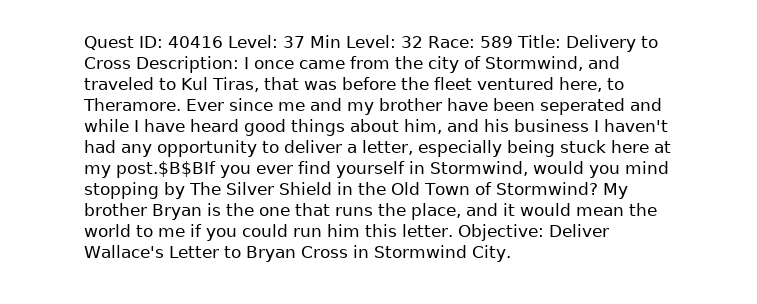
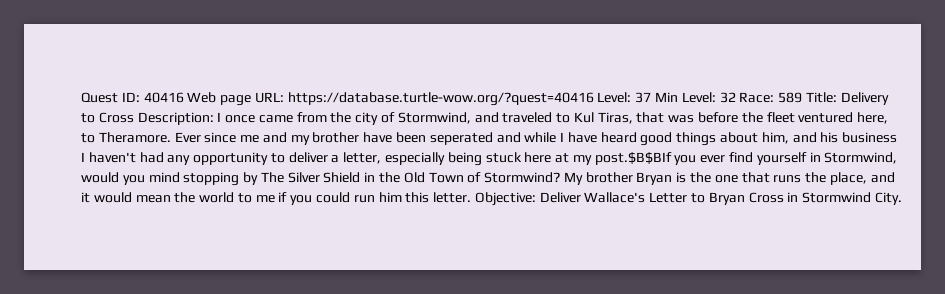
- Quest ID: 40416 Level: 37 Min Level: 32 Race: 589 Title: Delivery to Cross Description: I once came from the city of Stormwind, and traveled to Kul Tiras, that was before the fleet ventured here, to Theramore.
+ Quest ID: 40416 Web page URL: https://database.turtle-wow.org/?quest=40416 Level: 37 Min Level: 32 Race: 589 Title: Delivery to Cross Description: I once came from the city of Stormwind, and traveled to Kul Tiras, that was before the fleet ventured here, to Theramore.

